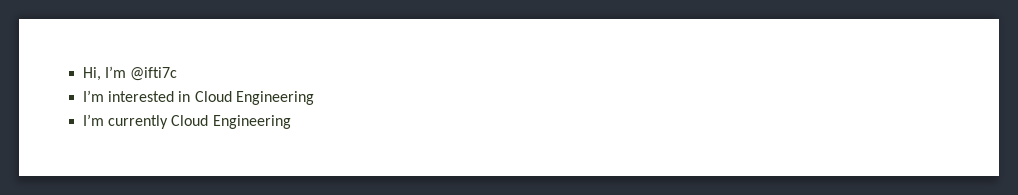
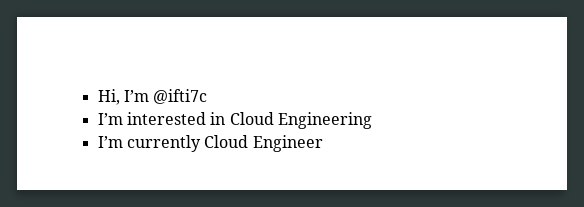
- I’m currently Cloud Engineering
+ I’m currently Cloud Engineer

